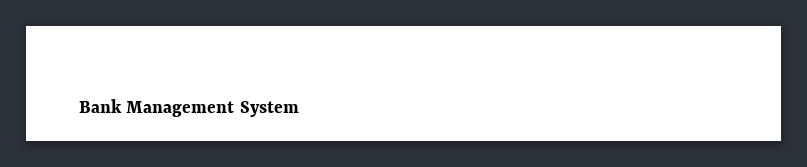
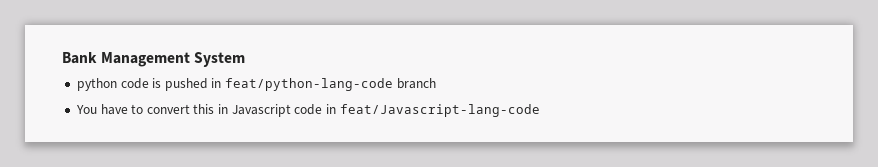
+ python code is pushed in feat/python-lang-code branch
+ You have to convert this in Javascript code in feat/Javascript-lang-code

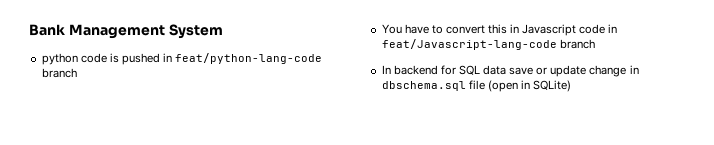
- You have to convert this in Javascript code in feat/Javascript-lang-code
+ You have to convert this in Javascript code in feat/Javascript-lang-code branch
+ In backend for SQL data save or update change in dbschema.sql file (open in SQLite)

